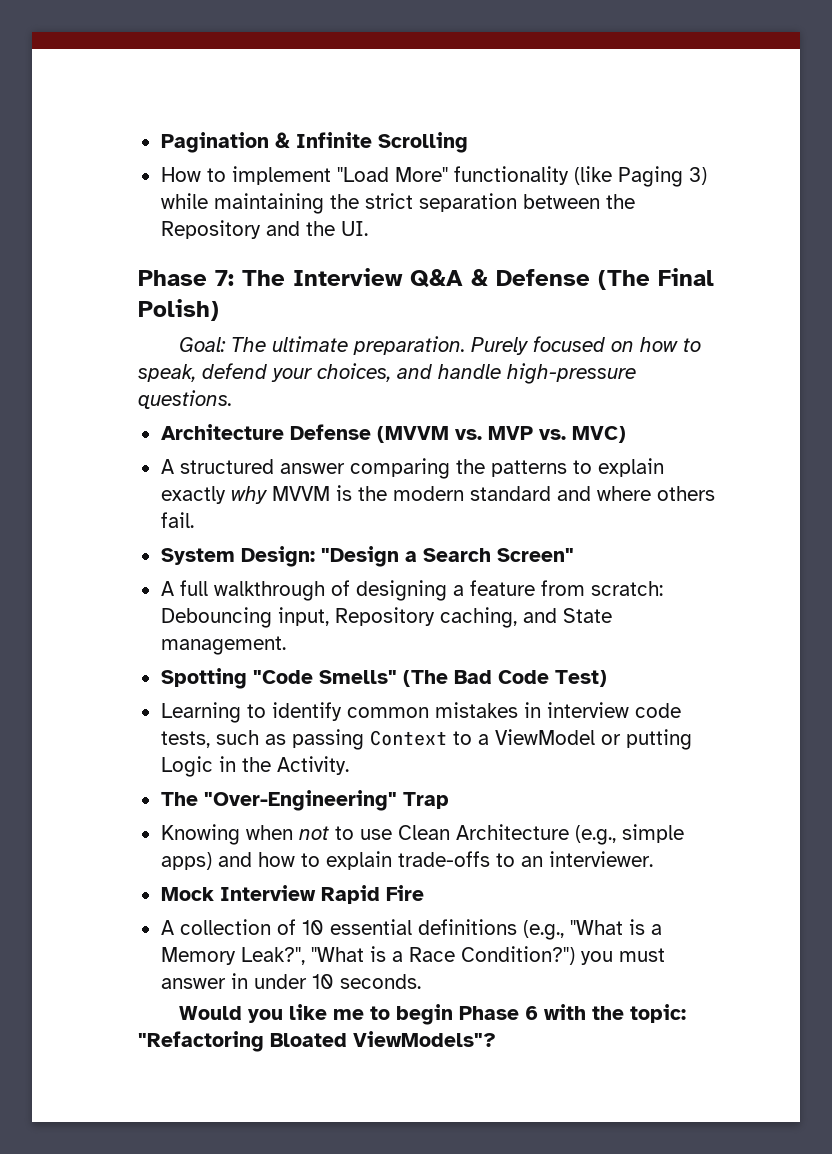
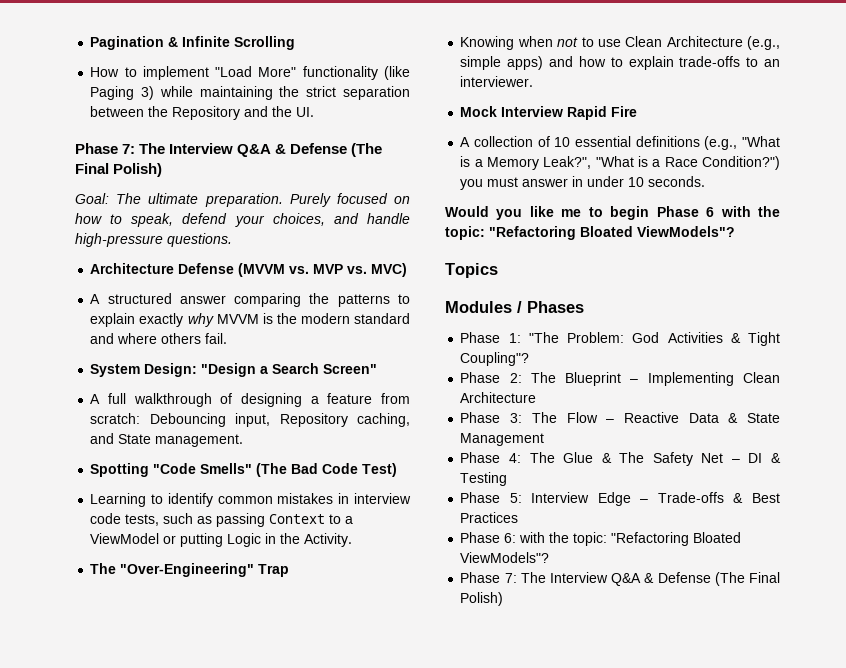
+ Topics
+ Modules / Phases
+ Phase 1: "The Problem: God Activities & Tight Coupling"?
+ Phase 2: The Blueprint – Implementing Clean Architecture
+ Phase 3: The Flow – Reactive Data & State Management
+ Phase 4: The Glue & The Safety Net – DI & Testing
+ Phase 5: Interview Edge – Trade-offs & Best Practices
+ Phase 6: with the topic: "Refactoring Bloated ViewModels"?
+ Phase 7: The Interview Q&A & Defense (The Final Polish)

